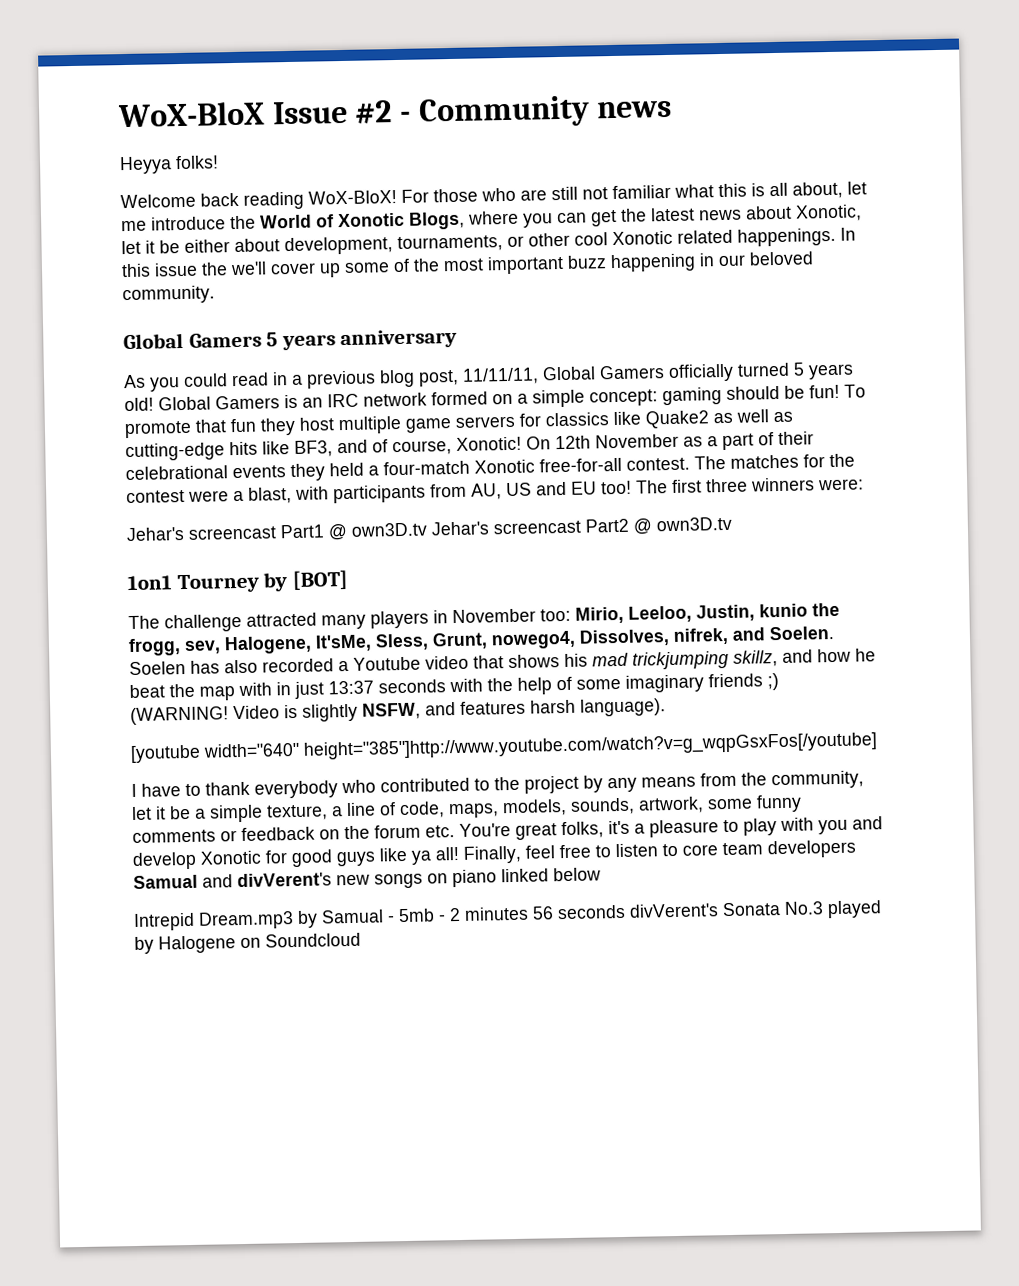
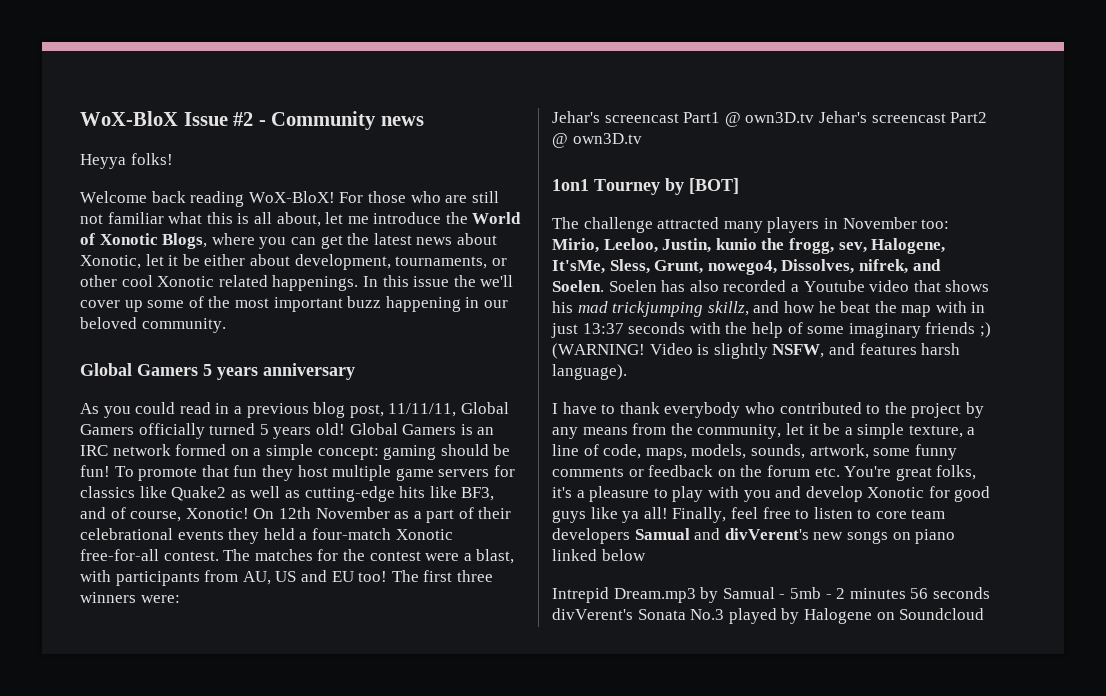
- [youtube width="640" height="385"]http://www.youtube.com/watch?v=g_wqpGsxFos[/youtube]

